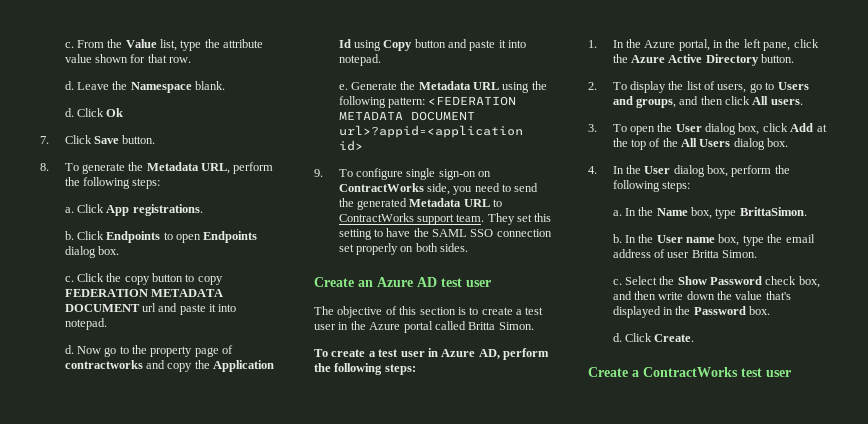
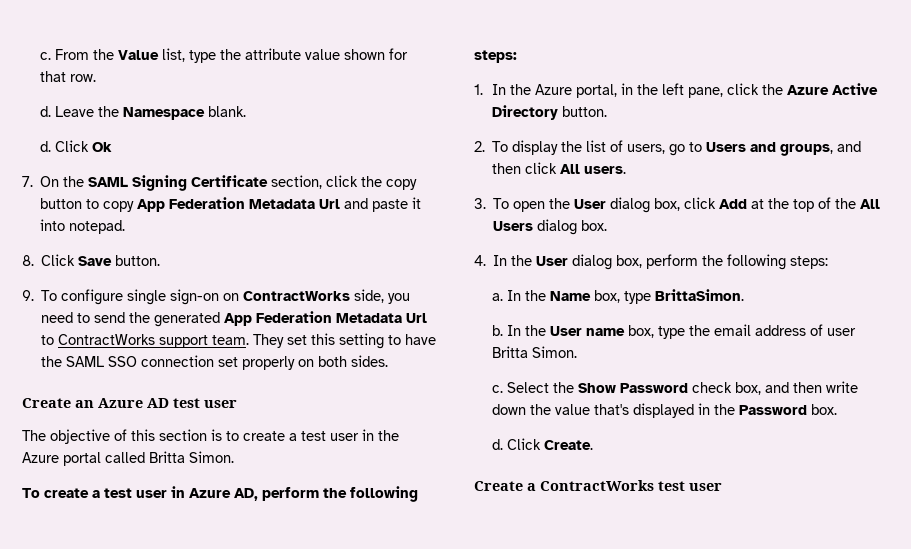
- 7. Click Save button.
- 8. To generate the Metadata URL, perform the following steps:
- a. Click App registrations.
- b. Click Endpoints to open Endpoints dialog box.
- c. Click the copy button to copy FEDERATION METADATA DOCUMENT url and paste it into notepad.
- d. Now go to the property page of contractworks and copy the Application Id using Copy button and paste it into notepad.
- e. Generate the Metadata URL using the following pattern: <FEDERATION METADATA DOCUMENT url>?appid=<application id>
+ 7. On the SAML Signing Certificate section, click the copy button to copy App Federation Metadata Url and paste it into notepad.
+ 8. Click Save button.
- 9. To configure single sign-on on ContractWorks side, you need to send the generated Metadata URL to ContractWorks support team.
+ 9. To configure single sign-on on ContractWorks side, you need to send the generated App Federation Metadata Url to ContractWorks support team.

